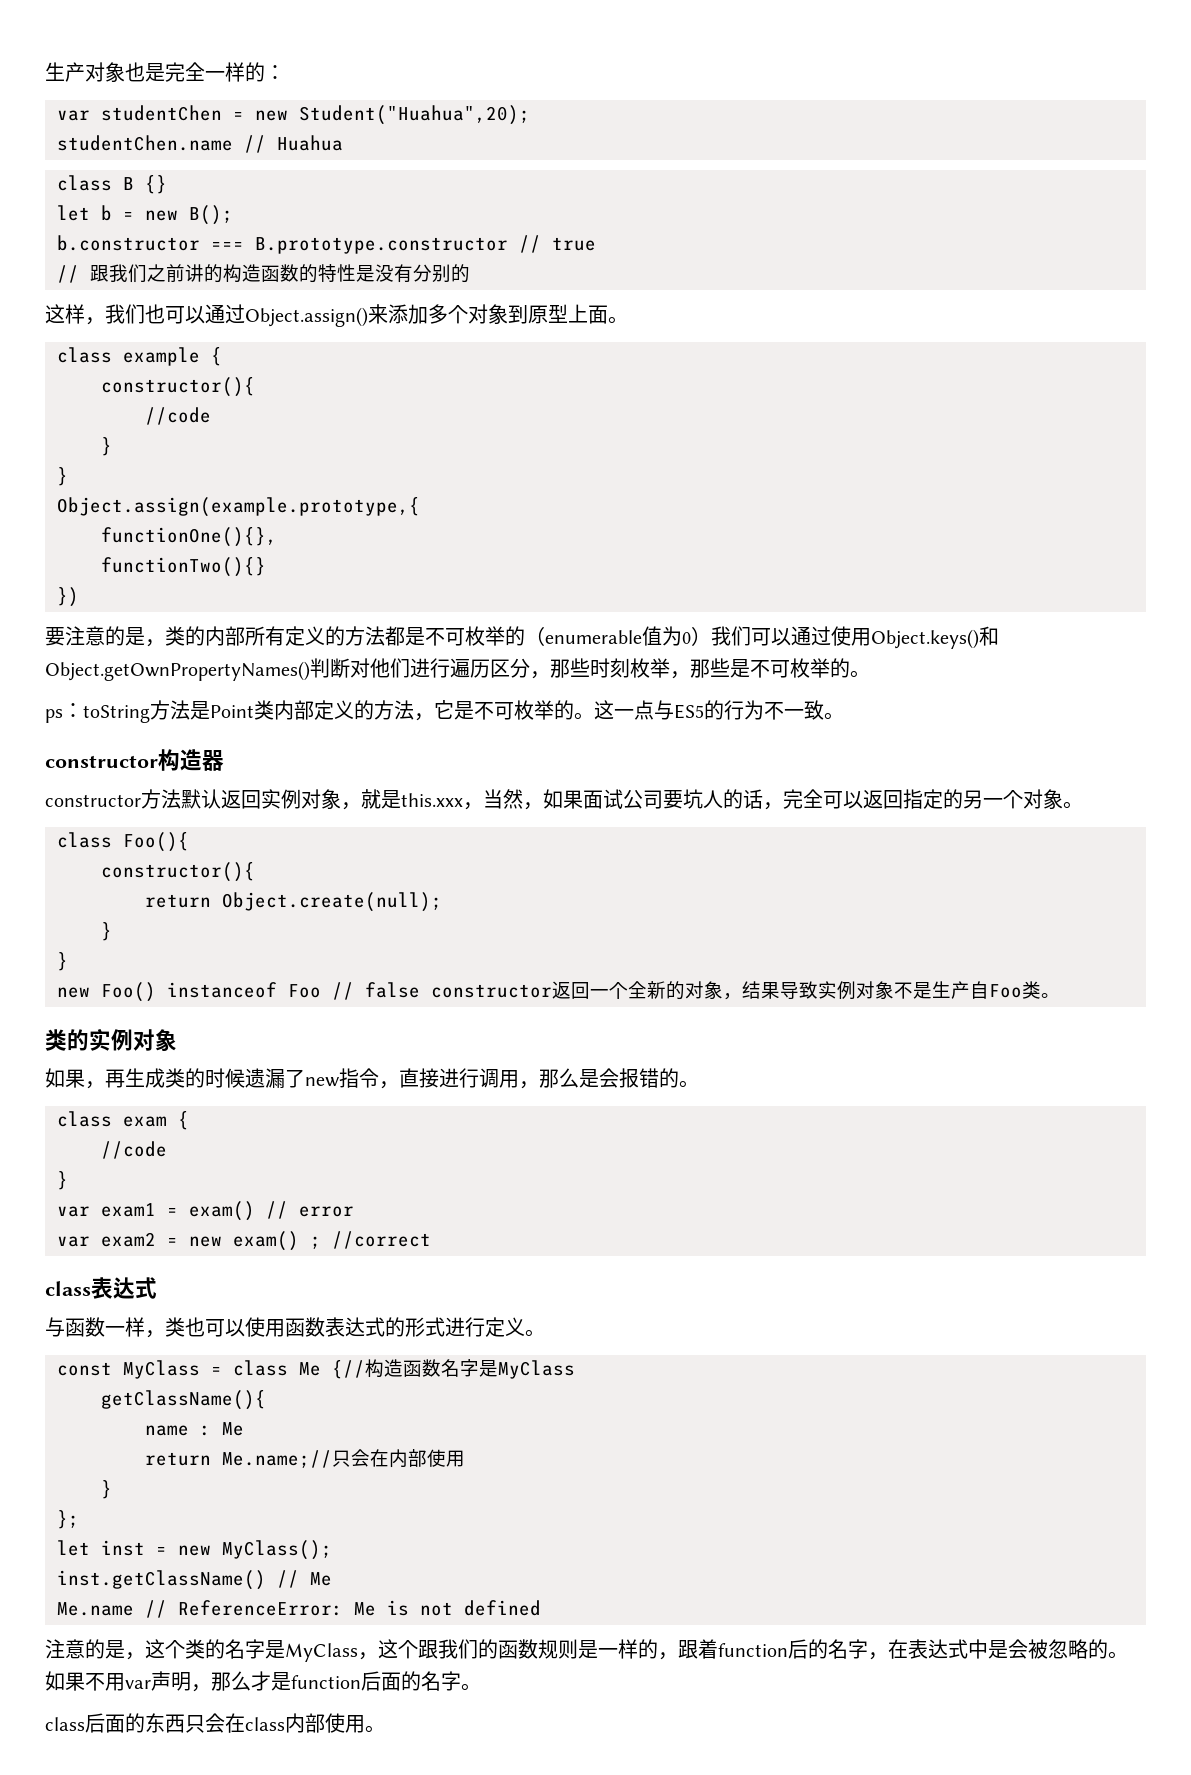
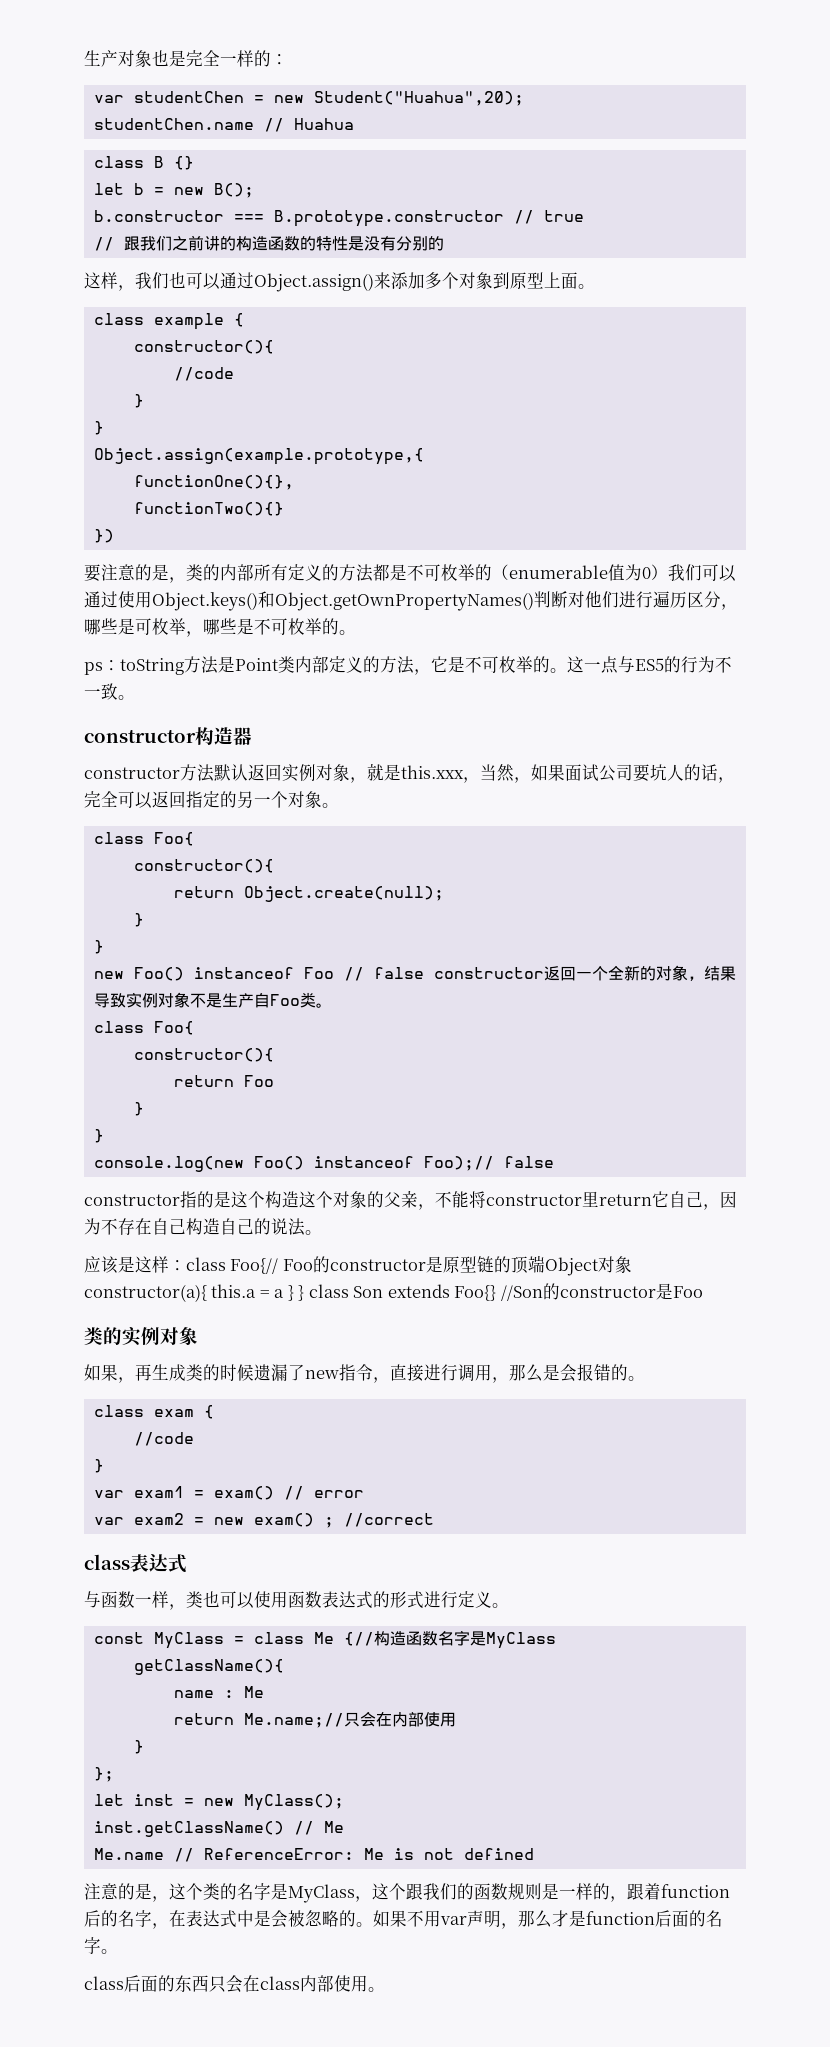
- 要注意的是，类的内部所有定义的方法都是不可枚举的（enumerable值为0）我们可以通过使用Object.keys()和Object.getOwnPropertyNames()判断对他们进行遍历区分，那些时刻枚举，那些是不可枚举的。
+ 要注意的是，类的内部所有定义的方法都是不可枚举的（enumerable值为0）我们可以通过使用Object.keys()和Object.getOwnPropertyNames()判断对他们进行遍历区分，哪些是可枚举，哪些是不可枚举的。
  constructor方法默认返回实例对象，就是this.xxx，当然，如果面试公司要坑人的话，完全可以返回指定的另一个对象。
- class Foo(){
+ class Foo{
  new Foo() instanceof Foo // false constructor返回一个全新的对象，结果导致实例对象不是生产自Foo类。
+ class Foo{
+ constructor(){
+ return Foo
+ }
+ }
+ console.log(new Foo() instanceof Foo);// false
+ constructor指的是这个构造这个对象的父亲，不能将constructor里return它自己，因为不存在自己构造自己的说法。
+ 应该是这样：class Foo{// Foo的constructor是原型链的顶端Object对象constructor(a){ this.a = a } } class Son extends Foo{} //Son的constructor是Foo

